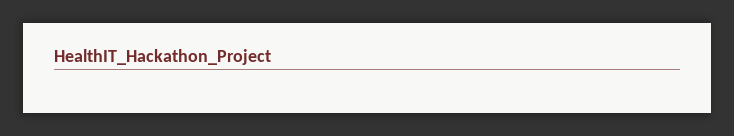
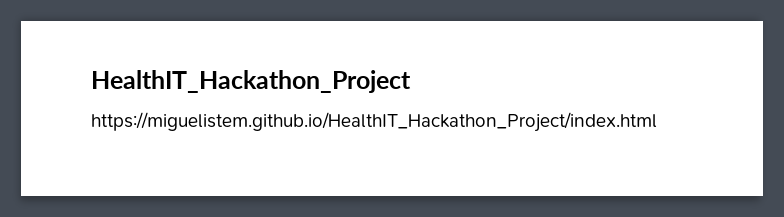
+ https://miguelistem.github.io/HealthIT_Hackathon_Project/index.html

